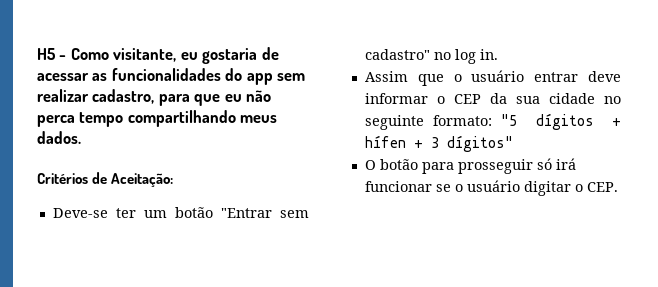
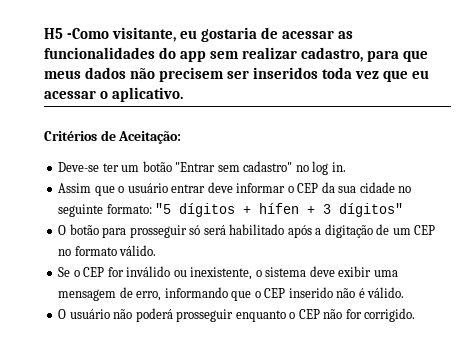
- H5 - Como visitante, eu gostaria de acessar as funcionalidades do app sem realizar cadastro, para que eu não perca tempo compartilhando meus dados.
+ H5 -Como visitante, eu gostaria de acessar as funcionalidades do app sem realizar cadastro, para que meus dados não precisem ser inseridos toda vez que eu acessar o aplicativo.
- O botão para prosseguir só irá funcionar se o usuário digitar o CEP.
+ O botão para prosseguir só será habilitado após a digitação de um CEP no formato válido.
+ Se o CEP for inválido ou inexistente, o sistema deve exibir uma mensagem de erro, informando que o CEP inserido não é válido.
+ O usuário não poderá prosseguir enquanto o CEP não for corrigido.

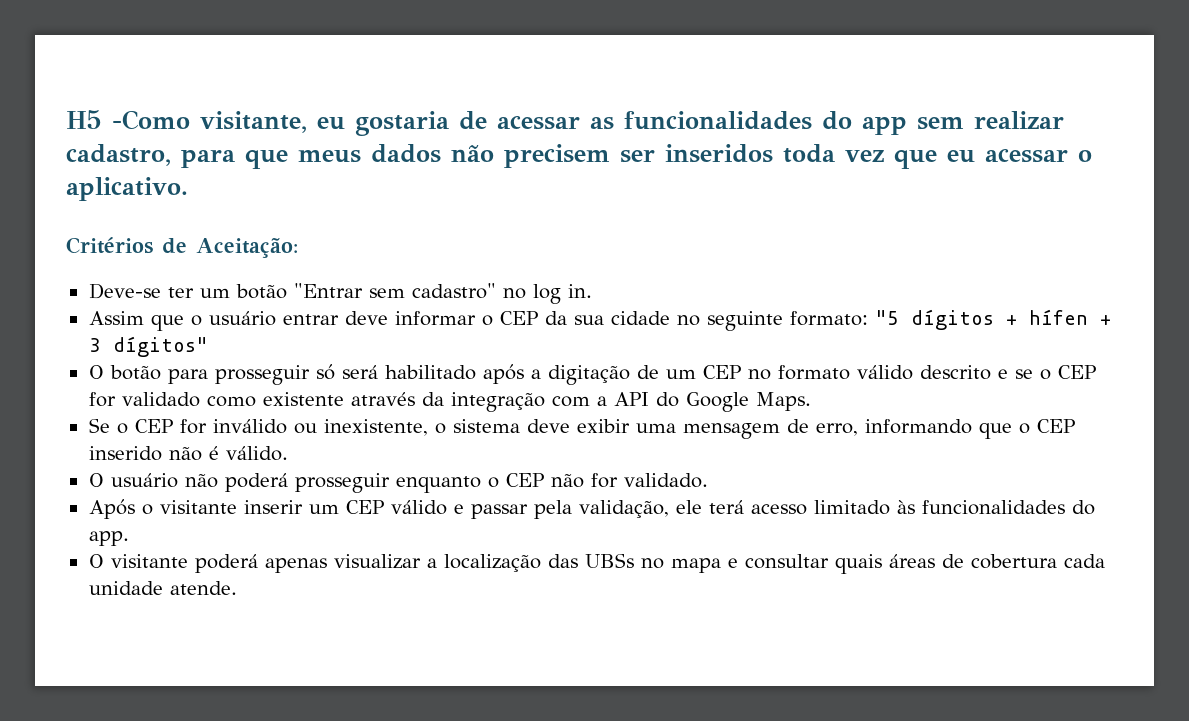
- O botão para prosseguir só será habilitado após a digitação de um CEP no formato válido.
+ O botão para prosseguir só será habilitado após a digitação de um CEP no formato válido descrito e se o CEP for validado como existente através da integração com a API do Google Maps.
- O usuário não poderá prosseguir enquanto o CEP não for corrigido.
+ O usuário não poderá prosseguir enquanto o CEP não for validado.
+ Após o visitante inserir um CEP válido e passar pela validação, ele terá acesso limitado às funcionalidades do app.
+ O visitante poderá apenas visualizar a localização das UBSs no mapa e consultar quais áreas de cobertura cada unidade atende.

